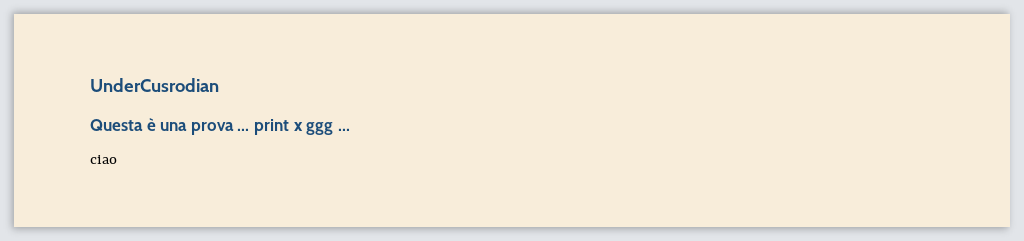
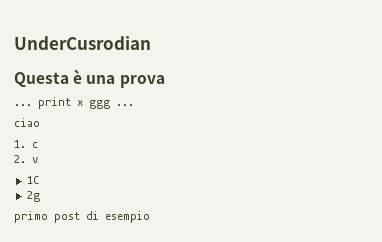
- Questa è una prova ... print x ggg ...
+ Questa è una prova
+ ... print x ggg ...
+ 1. c
+ 2. v
+ 1C
+ 2g
+ primo post di esempio

